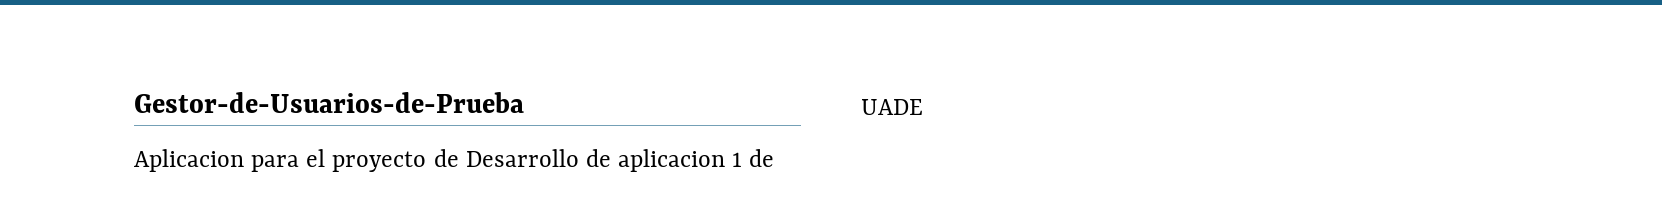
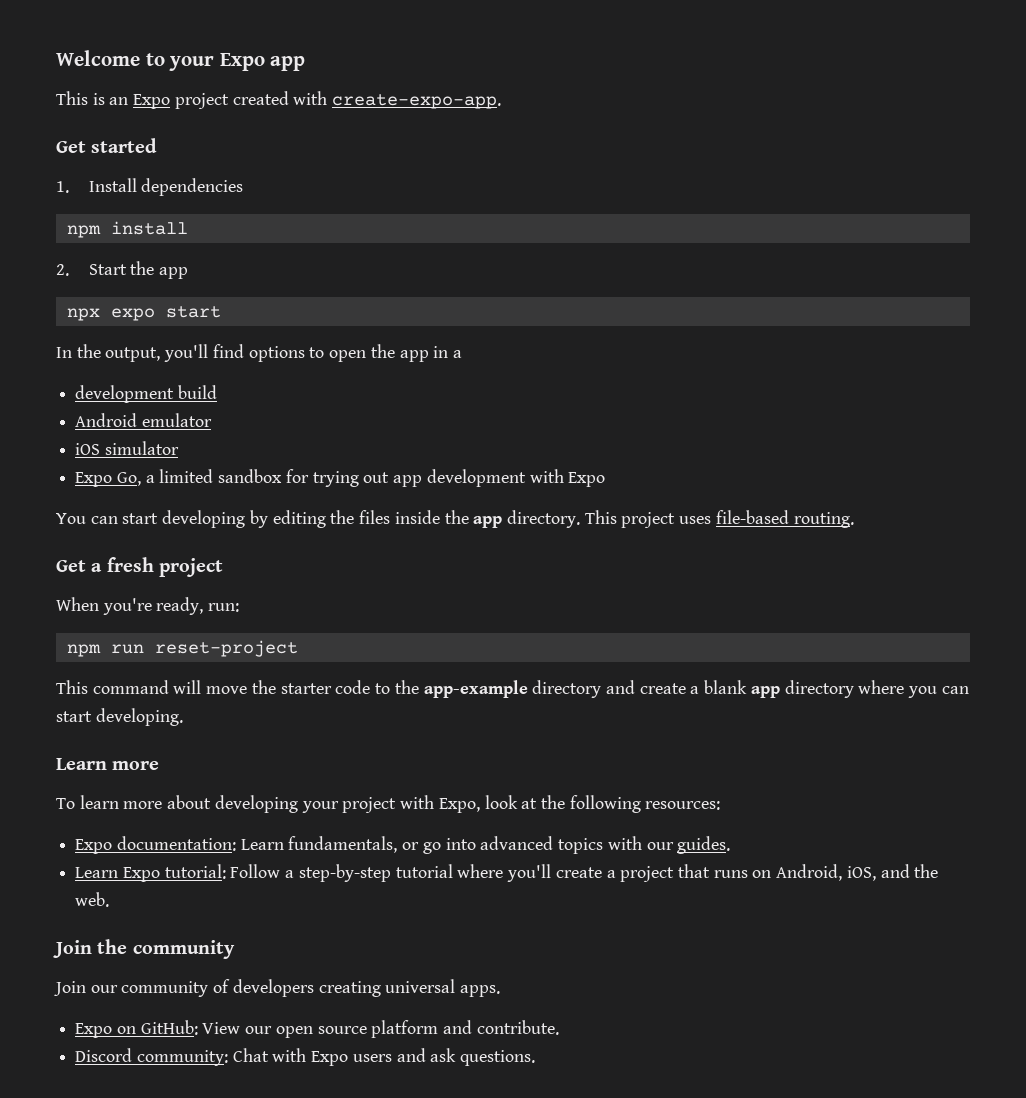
- Gestor-de-Usuarios-de-Prueba
- Aplicacion para el proyecto de Desarrollo de aplicacion 1 de UADE
+ Welcome to your Expo app
+ This is an Expo project created with create-expo-app.
+ Get started
+ 1. Install dependencies
+ npm install
+ 2. Start the app
+ npx expo start
+ In the output, you'll find options to open the app in a
+ development build
+ Android emulator
+ iOS simulator
+ Expo Go, a limited sandbox for trying out app development with Expo
+ You can start developing by editing the files inside the app directory. This project uses file-based routing.
+ Get a fresh project
+ When you're ready, run:
+ npm run reset-project
+ This command will move the starter code to the app-example directory and create a blank app directory where you can start developing.
+ Learn more
+ To learn more about developing your project with Expo, look at the following resources:
+ Expo documentation: Learn fundamentals, or go into advanced topics with our guides.
+ Learn Expo tutorial: Follow a step-by-step tutorial where you'll create a project that runs on Android, iOS, and the web.
+ Join the community
+ Join our community of developers creating universal apps.
+ Expo on GitHub: View our open source platform and contribute.
+ Discord community: Chat with Expo users and ask questions.

